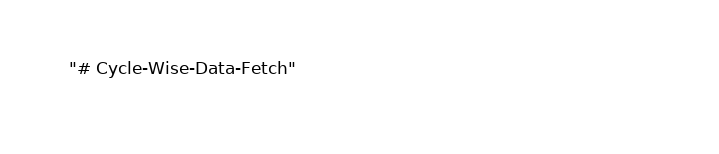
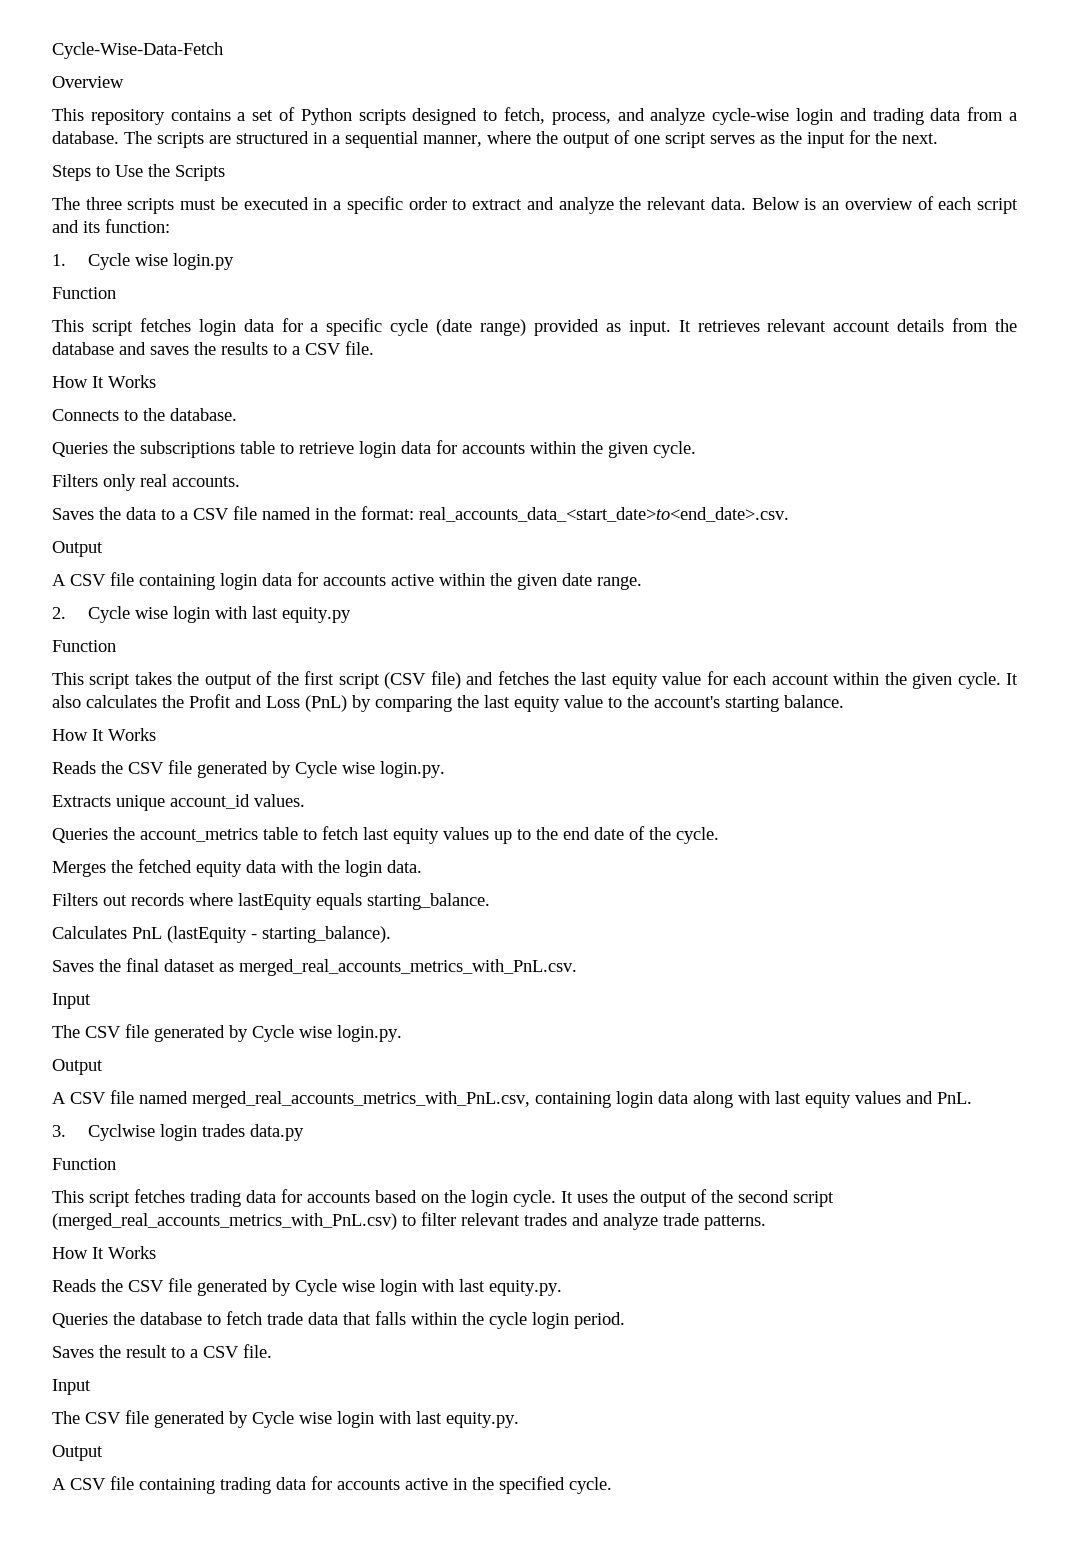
- "# Cycle-Wise-Data-Fetch"
+ Cycle-Wise-Data-Fetch
+ Overview
+ This repository contains a set of Python scripts designed to fetch, process, and analyze cycle-wise login and trading data from a database. The scripts are structured in a sequential manner, where the output of one script serves as the input for the next.
+ Steps to Use the Scripts
+ The three scripts must be executed in a specific order to extract and analyze the relevant data. Below is an overview of each script and its function:
+ 1. Cycle wise login.py
+ Function
+ This script fetches login data for a specific cycle (date range) provided as input. It retrieves relevant account details from the database and saves the results to a CSV file.
+ How It Works
+ Connects to the database.
+ Queries the subscriptions table to retrieve login data for accounts within the given cycle.
+ Filters only real accounts.
+ Saves the data to a CSV file named in the format: real_accounts_data_<start_date>to<end_date>.csv.
+ Output
+ A CSV file containing login data for accounts active within the given date range.
+ 2. Cycle wise login with last equity.py
+ Function
+ This script takes the output of the first script (CSV file) and fetches the last equity value for each account within the given cycle. It also calculates the Profit and Loss (PnL) by comparing the last equity value to the account's starting balance.
+ How It Works
+ Reads the CSV file generated by Cycle wise login.py.
+ Extracts unique account_id values.
+ Queries the account_metrics table to fetch last equity values up to the end date of the cycle.
+ Merges the fetched equity data with the login data.
+ Filters out records where lastEquity equals starting_balance.
+ Calculates PnL (lastEquity - starting_balance).
+ Saves the final dataset as merged_real_accounts_metrics_with_PnL.csv.
+ Input
+ The CSV file generated by Cycle wise login.py.
+ Output
+ A CSV file named merged_real_accounts_metrics_with_PnL.csv, containing login data along with last equity values and PnL.
+ 3. Cyclwise login trades data.py
+ Function
+ This script fetches trading data for accounts based on the login cycle. It uses the output of the second script (merged_real_accounts_metrics_with_PnL.csv) to filter relevant trades and analyze trade patterns.
+ How It Works
+ Reads the CSV file generated by Cycle wise login with last equity.py.
+ Queries the database to fetch trade data that falls within the cycle login period.
+ Saves the result to a CSV file.
+ Input
+ The CSV file generated by Cycle wise login with last equity.py.
+ Output
+ A CSV file containing trading data for accounts active in the specified cycle.

